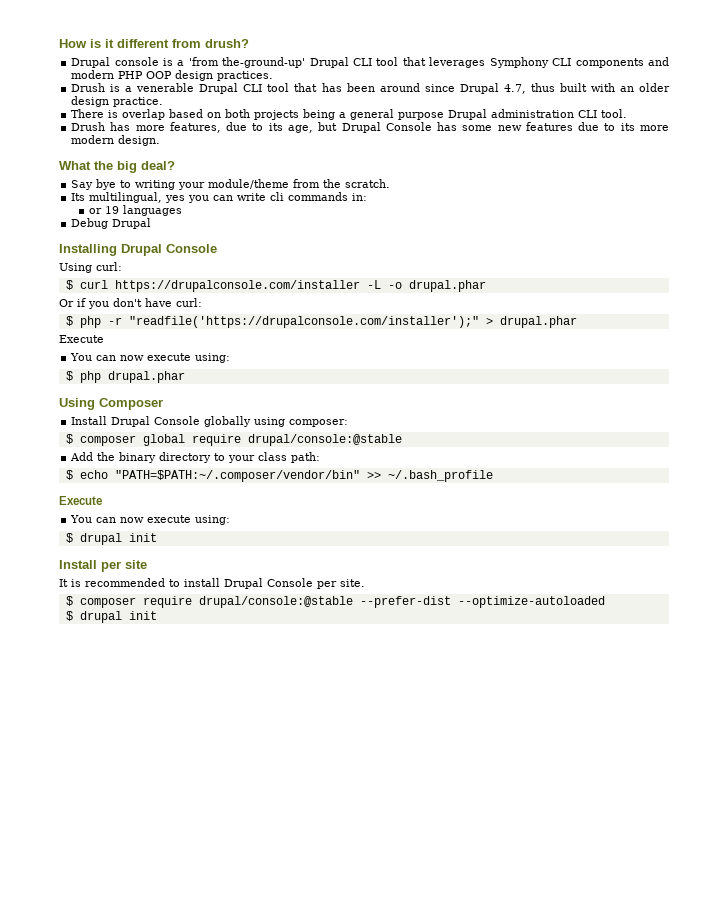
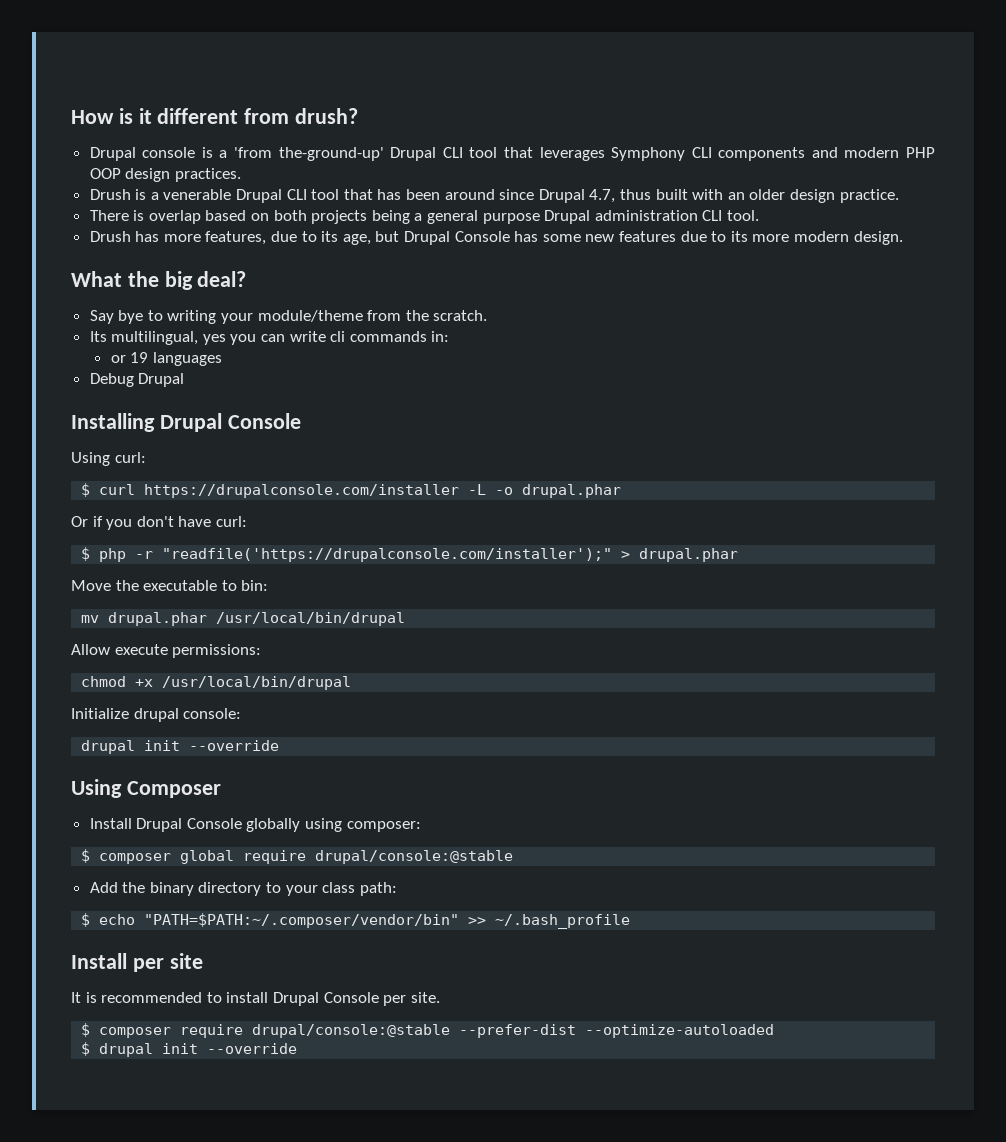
  $ php -r "readfile('https://drupalconsole.com/installer');" > drupal.phar
- Execute
- You can now execute using:
- $ php drupal.phar
+ Move the executable to bin:
+ mv drupal.phar /usr/local/bin/drupal
+ Allow execute permissions:
+ chmod +x /usr/local/bin/drupal
+ Initialize drupal console:
+ drupal init --override
  $ echo "PATH=$PATH:~/.composer/vendor/bin" >> ~/.bash_profile
- Execute
- You can now execute using:
- $ drupal init
  $ composer require drupal/console:@stable --prefer-dist --optimize-autoloaded
- $ drupal init
+ $ drupal init --override

